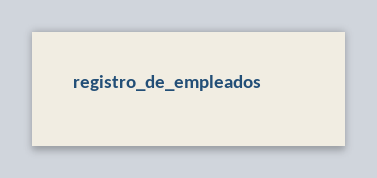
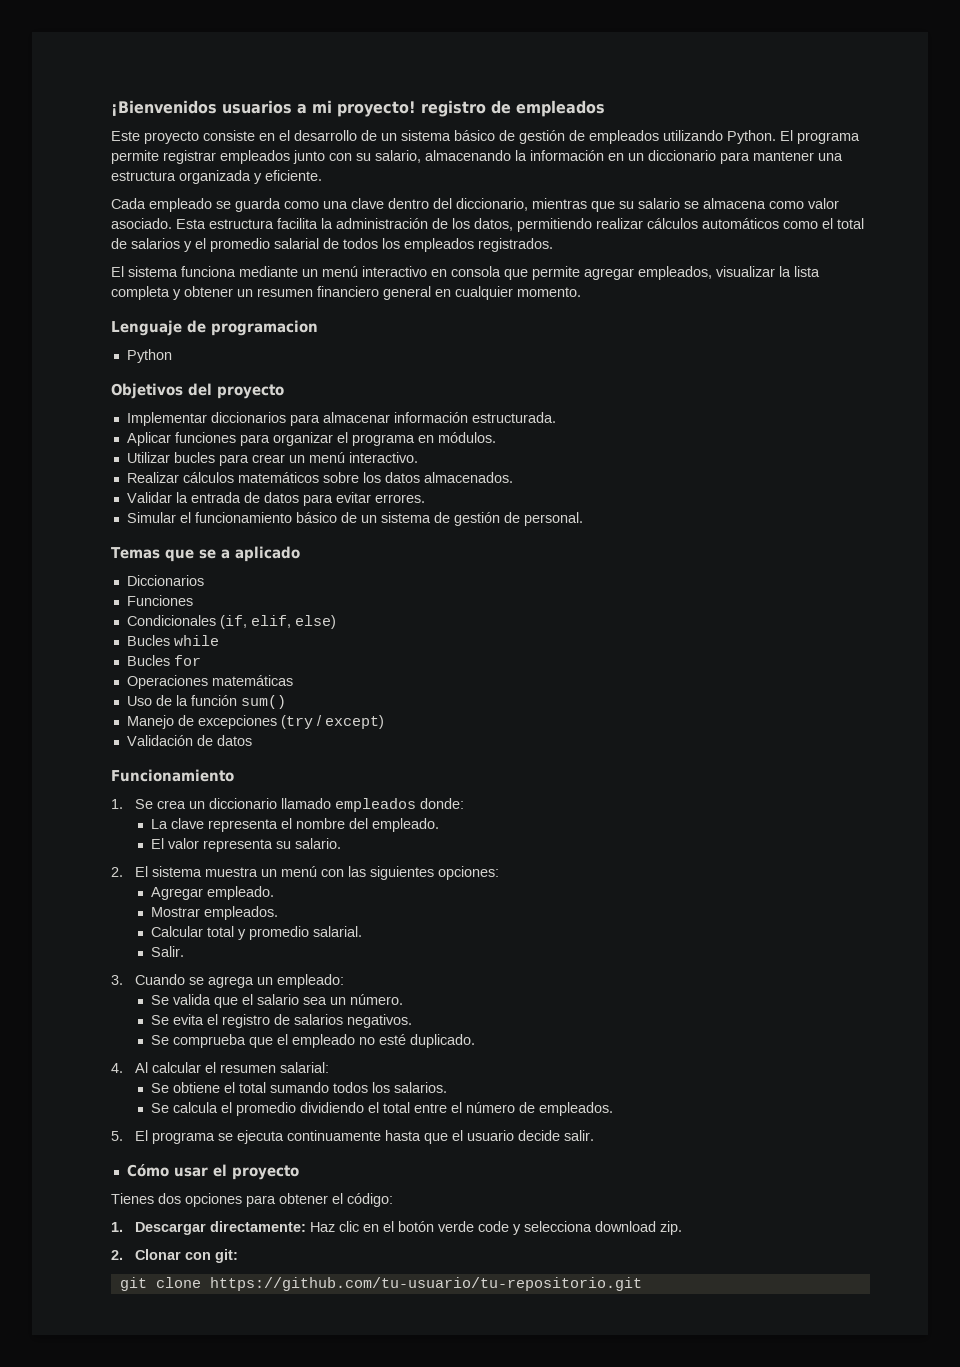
- registro_de_empleados
+ ¡Bienvenidos usuarios a mi proyecto! registro de empleados
+ Este proyecto consiste en el desarrollo de un sistema básico de gestión de empleados utilizando Python. El programa permite registrar empleados junto con su salario, almacenando la información en un diccionario para mantener una estructura organizada y eficiente.
+ Cada empleado se guarda como una clave dentro del diccionario, mientras que su salario se almacena como valor asociado. Esta estructura facilita la administración de los datos, permitiendo realizar cálculos automáticos como el total de salarios y el promedio salarial de todos los empleados registrados.
+ El sistema funciona mediante un menú interactivo en consola que permite agregar empleados, visualizar la lista completa y obtener un resumen financiero general en cualquier momento.
+ Lenguaje de programacion
+ Python
+ Objetivos del proyecto
+ Implementar diccionarios para almacenar información estructurada.
+ Aplicar funciones para organizar el programa en módulos.
+ Utilizar bucles para crear un menú interactivo.
+ Realizar cálculos matemáticos sobre los datos almacenados.
+ Validar la entrada de datos para evitar errores.
+ Simular el funcionamiento básico de un sistema de gestión de personal.
+ Temas que se a aplicado
+ Diccionarios
+ Funciones
+ Condicionales (if, elif, else)
+ Bucles while
+ Bucles for
+ Operaciones matemáticas
+ Uso de la función sum()
+ Manejo de excepciones (try / except)
+ Validación de datos
+ Funcionamiento
+ 1. Se crea un diccionario llamado empleados donde:
+ La clave representa el nombre del empleado.
+ El valor representa su salario.
+ 2. El sistema muestra un menú con las siguientes opciones:
+ Agregar empleado.
+ Mostrar empleados.
+ Calcular total y promedio salarial.
+ Salir.
+ 3. Cuando se agrega un empleado:
+ Se valida que el salario sea un número.
+ Se evita el registro de salarios negativos.
+ Se comprueba que el empleado no esté duplicado.
+ 4. Al calcular el resumen salarial:
+ Se obtiene el total sumando todos los salarios.
+ Se calcula el promedio dividiendo el total entre el número de empleados.
+ 5. El programa se ejecuta continuamente hasta que el usuario decide salir.
+ Cómo usar el proyecto
+ Tienes dos opciones para obtener el código:
+ 1. Descargar directamente: Haz clic en el botón verde code y selecciona download zip.
+ 2. Clonar con git:
+ git clone https://github.com/tu-usuario/tu-repositorio.git

